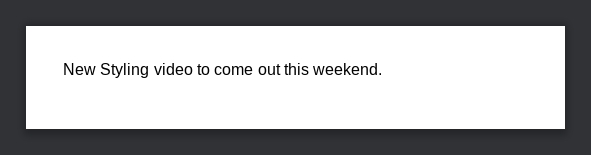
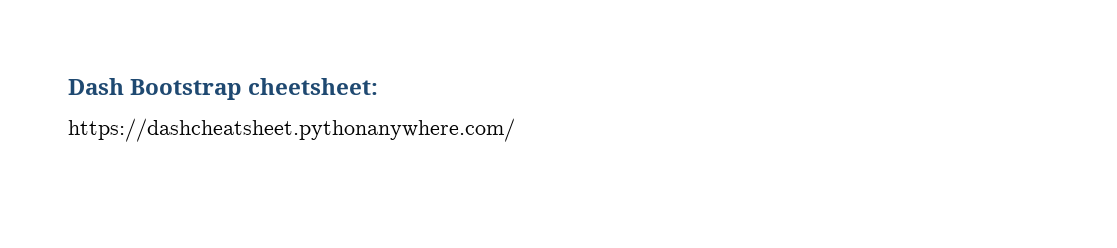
- New Styling video to come out this weekend.
+ Dash Bootstrap cheetsheet:
+ https://dashcheatsheet.pythonanywhere.com/

